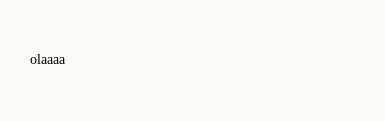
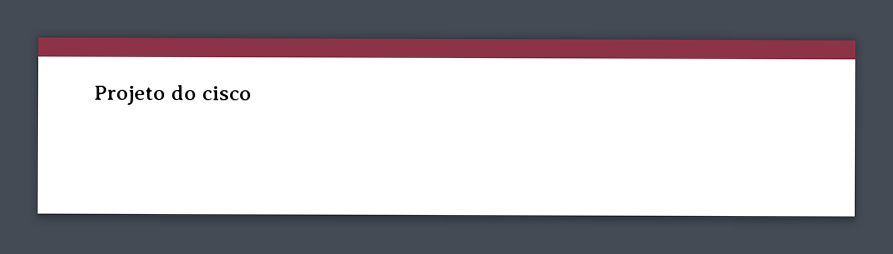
- olaaaa
+ Projeto do cisco

